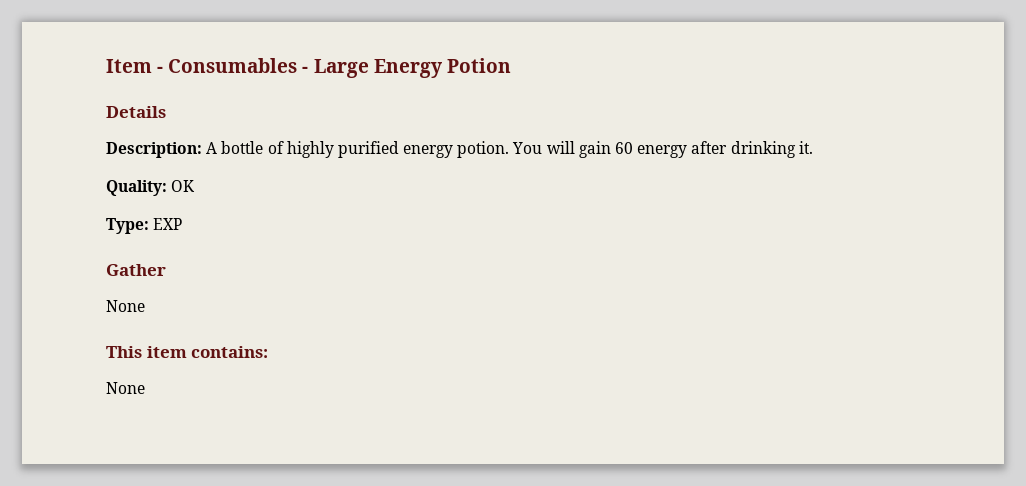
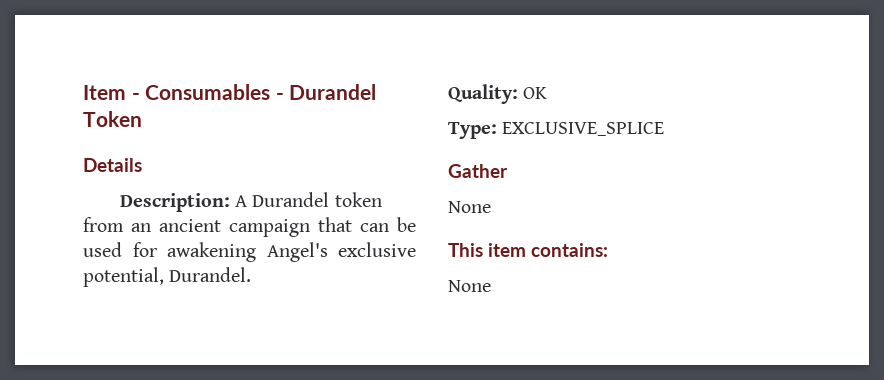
- Item - Consumables - Large Energy Potion
+ Item - Consumables - Durandel Token
- Description: A bottle of highly purified energy potion. You will gain 60 energy after drinking it.
+ Description: A Durandel token from an ancient campaign that can be used for awakening Angel's exclusive potential, Durandel.
- Type: EXP
+ Type: EXCLUSIVE_SPLICE

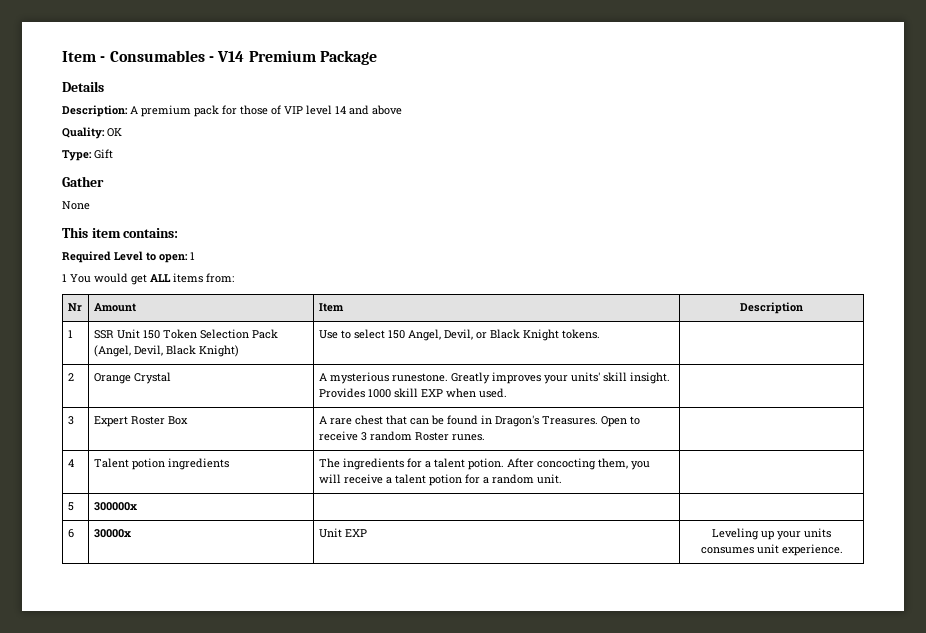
- Item - Consumables - Durandel Token
+ Item - Consumables - V14 Premium Package
- Description: A Durandel token from an ancient campaign that can be used for awakening Angel's exclusive potential, Durandel.
+ Description: A premium pack for those of VIP level 14 and above
- Type: EXCLUSIVE_SPLICE
+ Type: Gift
  This item contains:
- None
+ Required Level to open: 1
+ 1 You would get ALL items from:
+ Nr | Amount | Item | Description
+ 1 | SSR Unit 150 Token Selection Pack (Angel, Devil, Black Knight) | Use to select 150 Angel, Devil, or Black Knight tokens. |
+ 2 | Orange Crystal | A mysterious runestone. Greatly improves your units' skill insight. Provides 1000 skill EXP when used. |
+ 3 | Expert Roster Box | A rare chest that can be found in Dragon's Treasures. Open to receive 3 random Roster runes. |
+ 4 | Talent potion ingredients | The ingredients for a talent potion. After concocting them, you will receive a talent potion for a random unit. |
+ 5 | 300000x | |
+ 6 | 30000x | Unit EXP | Leveling up your units consumes unit experience.

